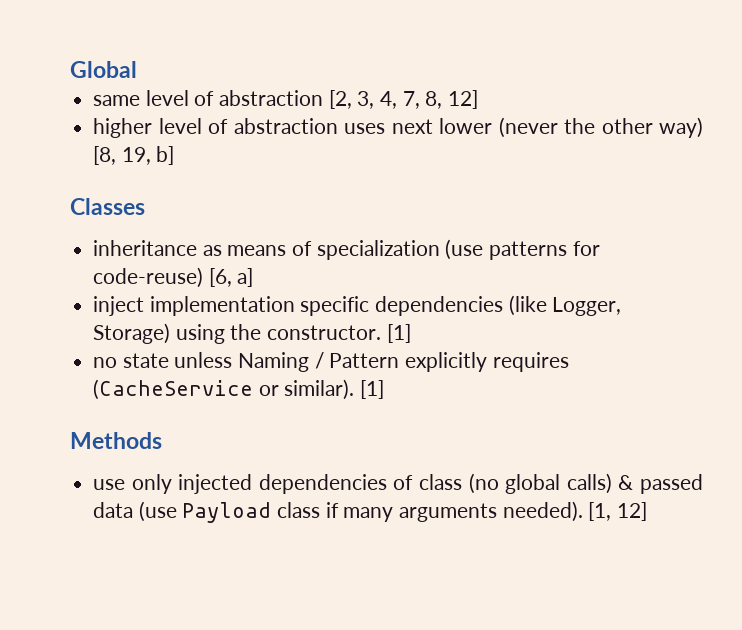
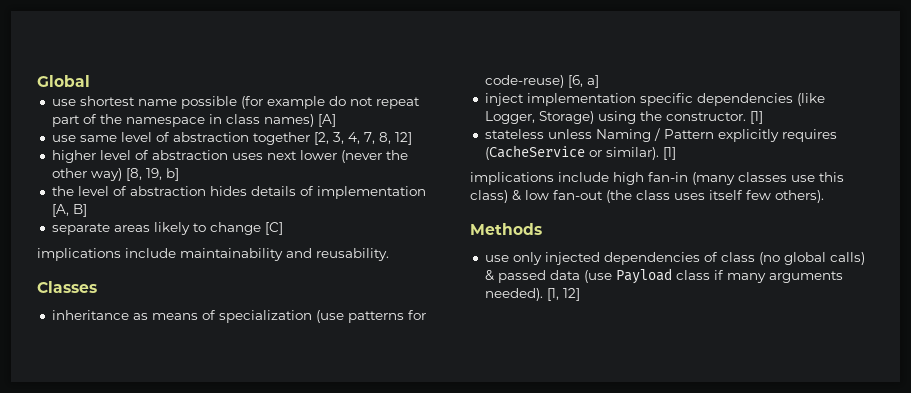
- same level of abstraction [2, 3, 4, 7, 8, 12]
+ use shortest name possible (for example do not repeat part of the namespace in class names) [A]
+ use same level of abstraction together [2, 3, 4, 7, 8, 12]
+ the level of abstraction hides details of implementation [A, B]
+ separate areas likely to change [C]
+ implications include maintainability and reusability.
- no state unless Naming / Pattern explicitly requires (CacheService or similar).
+ stateless unless Naming / Pattern explicitly requires (CacheService or similar).
+ implications include high fan-in (many classes use this class) & low fan-out (the class uses itself few others).

